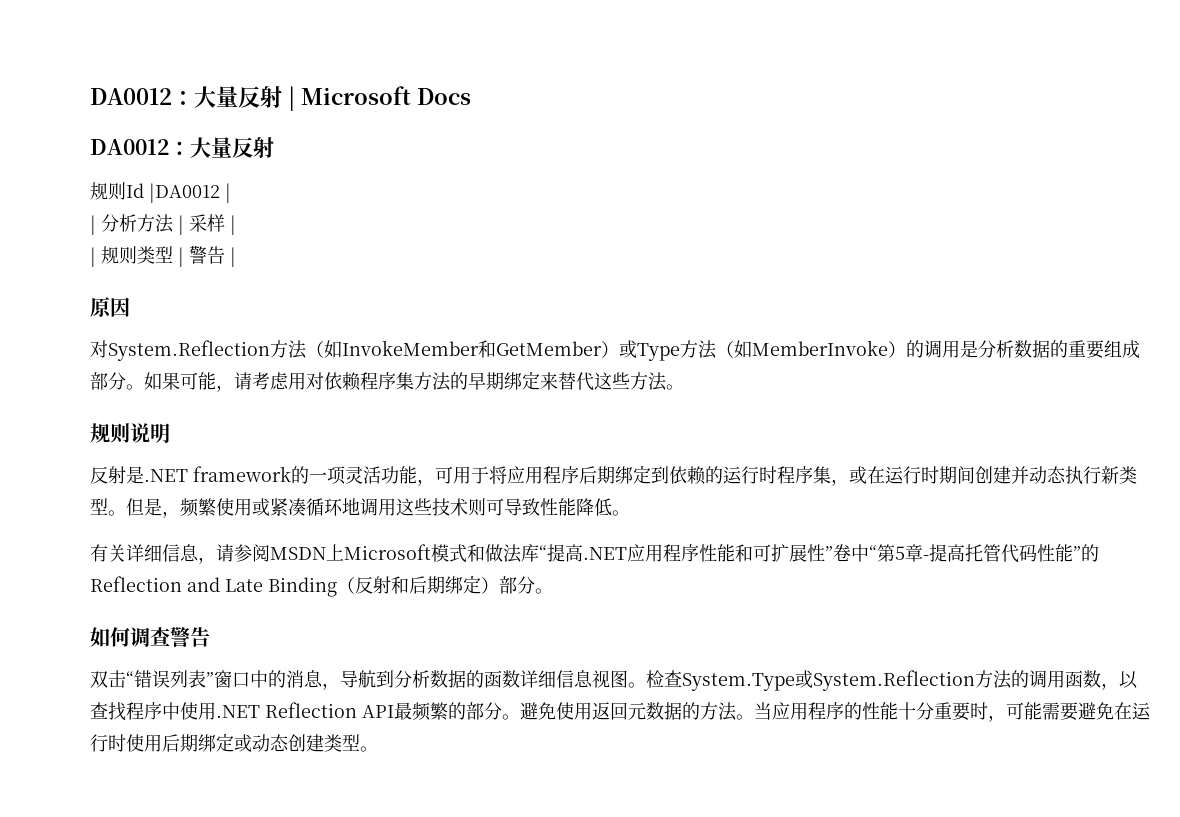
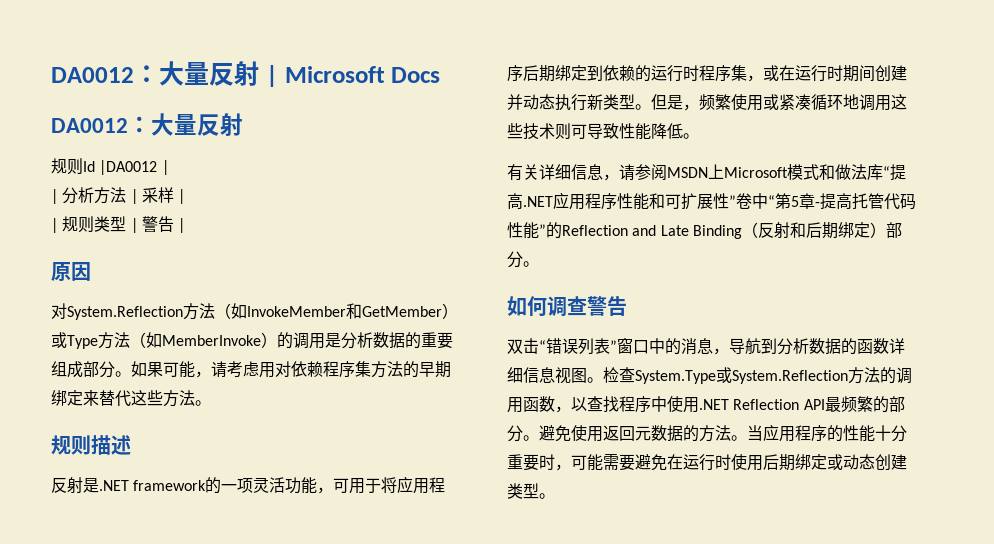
- 规则说明
+ 规则描述

